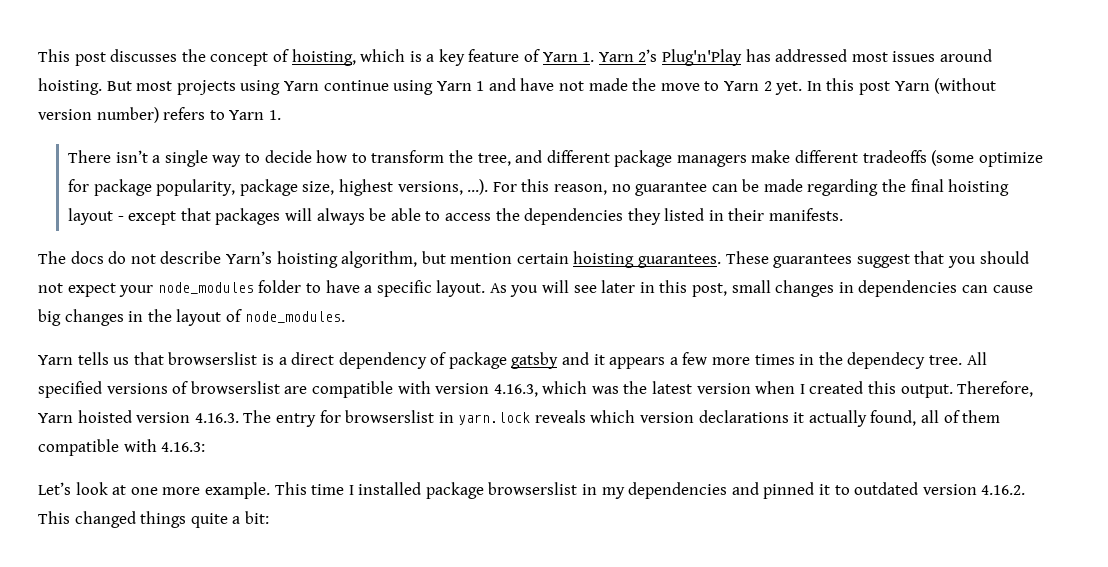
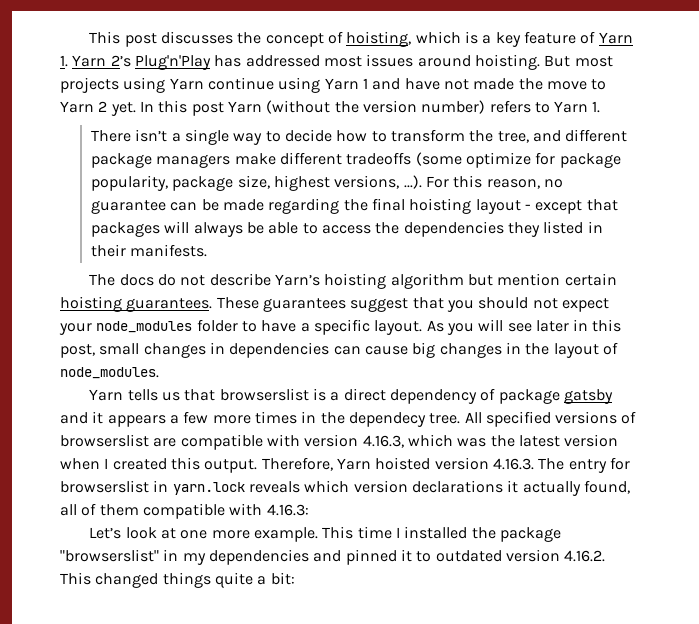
- In this post Yarn (without version number) refers to Yarn 1.
+ In this post Yarn (without the version number) refers to Yarn 1.
- The docs do not describe Yarn’s hoisting algorithm, but mention certain hoisting guarantees.
+ The docs do not describe Yarn’s hoisting algorithm but mention certain hoisting guarantees.
- This time I installed package browserslist in my dependencies and pinned it to outdated version 4.16.2. This changed things quite a bit:
+ This time I installed the package "browserslist" in my dependencies and pinned it to outdated version 4.16.2. This changed things quite a bit:

